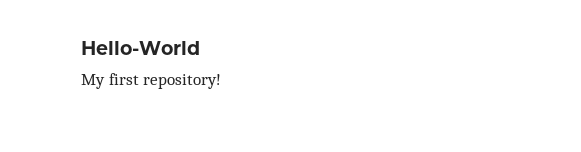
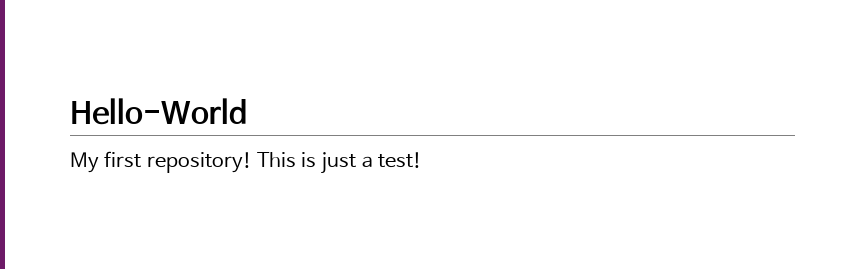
+ This is just a test!

